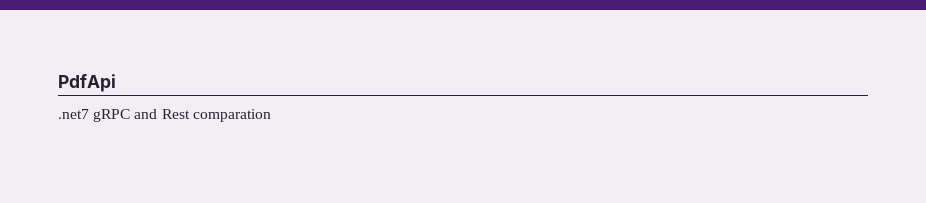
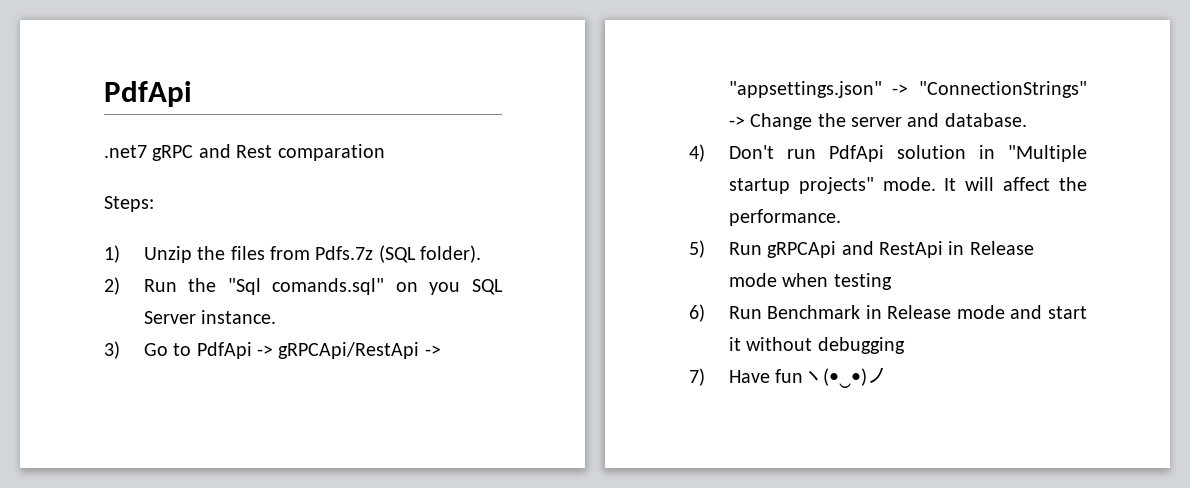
+ Steps:
+ 1) Unzip the files from Pdfs.7z (SQL folder).
+ 2) Run the "Sql comands.sql" on you SQL Server instance.
+ 3) Go to PdfApi -> gRPCApi/RestApi -> "appsettings.json" -> "ConnectionStrings" -> Change the server and database.
+ 4) Don't run PdfApi solution in "Multiple startup projects" mode. It will affect the performance.
+ 5) Run gRPCApi and RestApi in Release mode when testing
+ 6) Run Benchmark in Release mode and start it without debugging
+ 7) Have funヽ(•‿•)ノ

